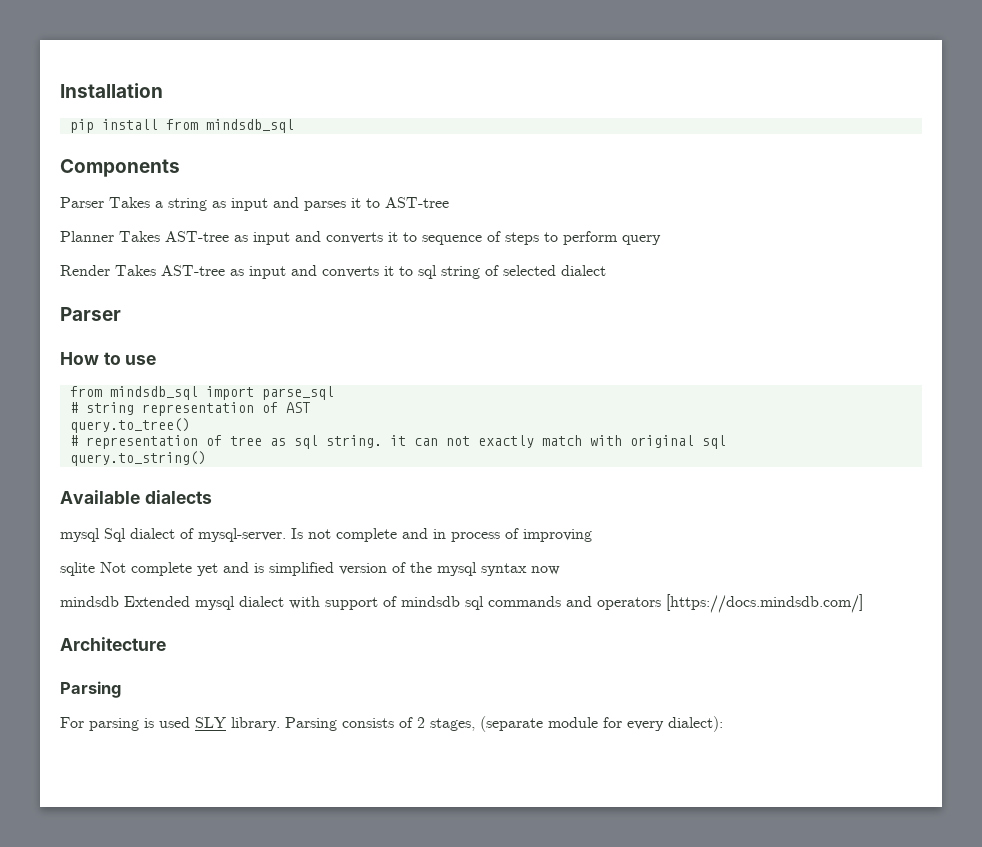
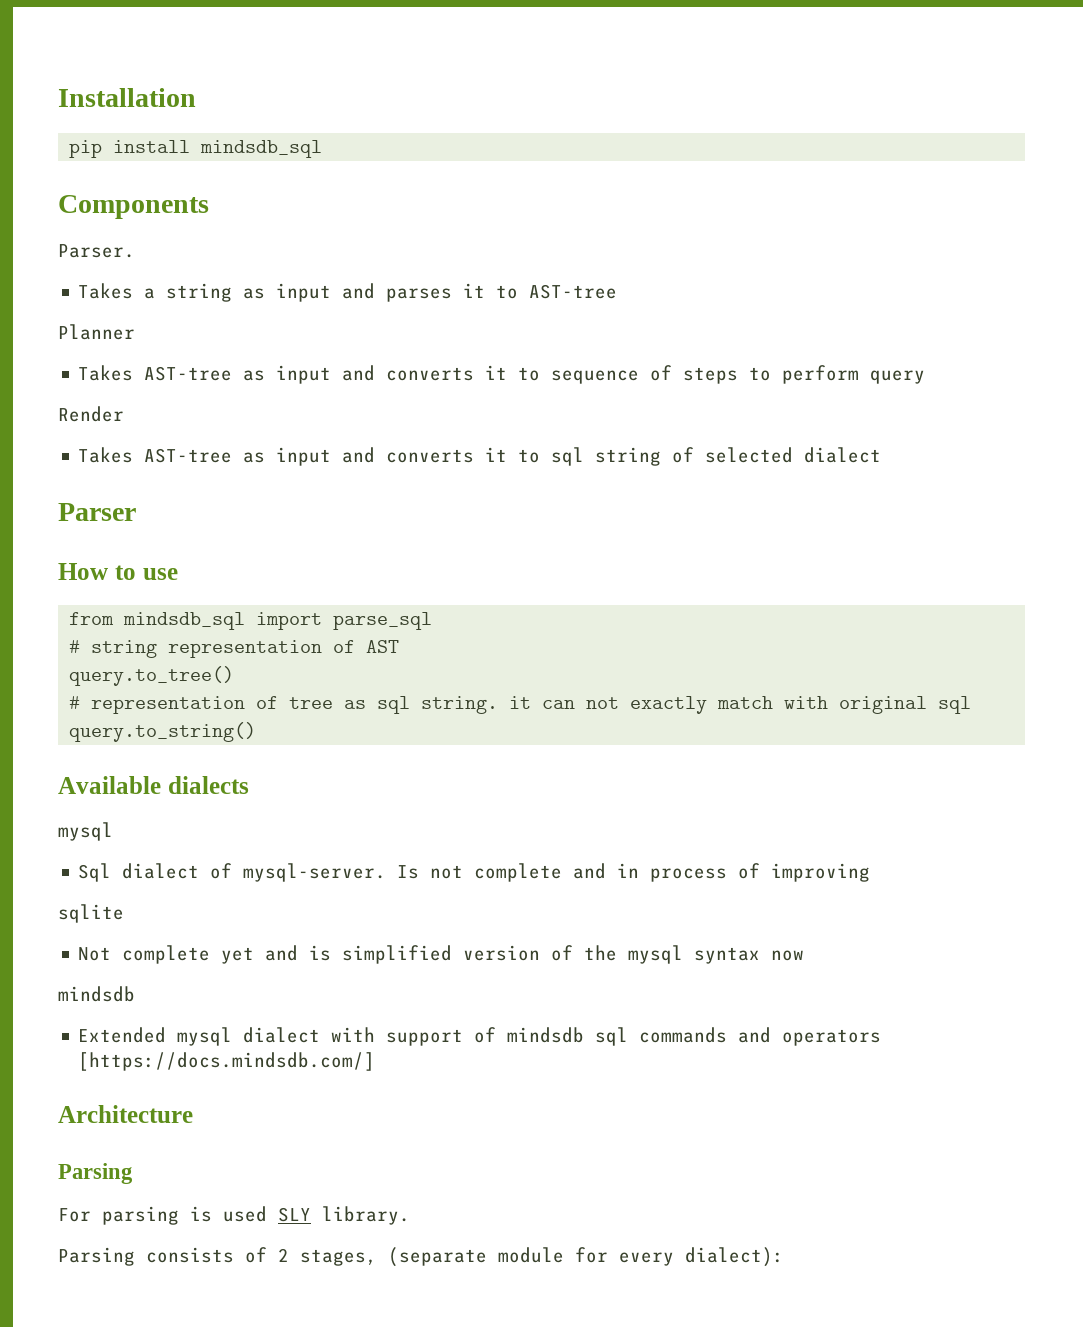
- pip install from mindsdb_sql
+ pip install mindsdb_sql
- Parser Takes a string as input and parses it to AST-tree
+ Parser.
+ Takes a string as input and parses it to AST-tree
- Planner Takes AST-tree as input and converts it to sequence of steps to perform query
+ Planner
+ Takes AST-tree as input and converts it to sequence of steps to perform query
- Render Takes AST-tree as input and converts it to sql string of selected dialect
+ Render
+ Takes AST-tree as input and converts it to sql string of selected dialect
  Available dialects
- mysql Sql dialect of mysql-server.
+ mysql
+ Sql dialect of mysql-server.
- sqlite Not complete yet and is simplified version of the mysql syntax now
- mindsdb Extended mysql dialect with support of mindsdb sql commands and operators [https://docs.mindsdb.com/]
+ sqlite
+ Not complete yet and is simplified version of the mysql syntax now
+ mindsdb
+ Extended mysql dialect with support of mindsdb sql commands and operators [https://docs.mindsdb.com/]
- For parsing is used SLY library. Parsing consists of 2 stages, (separate module for every dialect):
+ For parsing is used SLY library.
+ Parsing consists of 2 stages, (separate module for every dialect):

